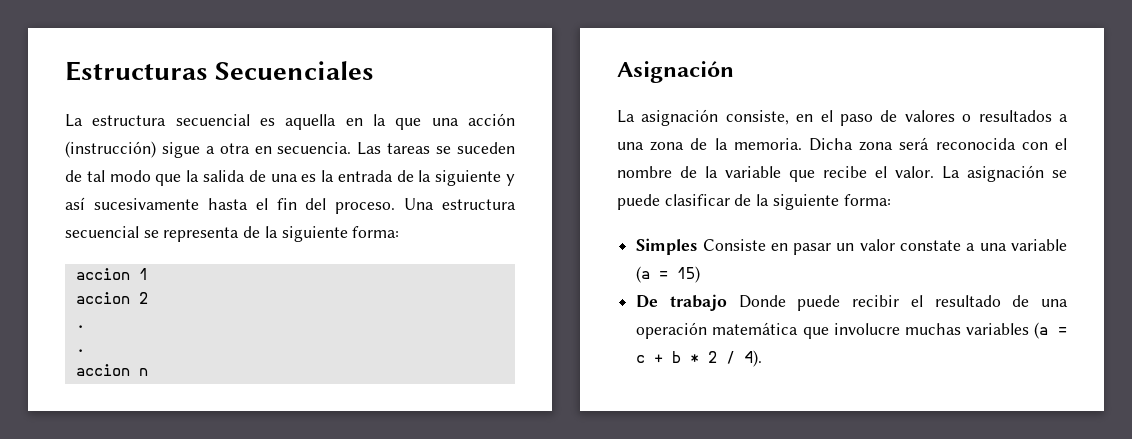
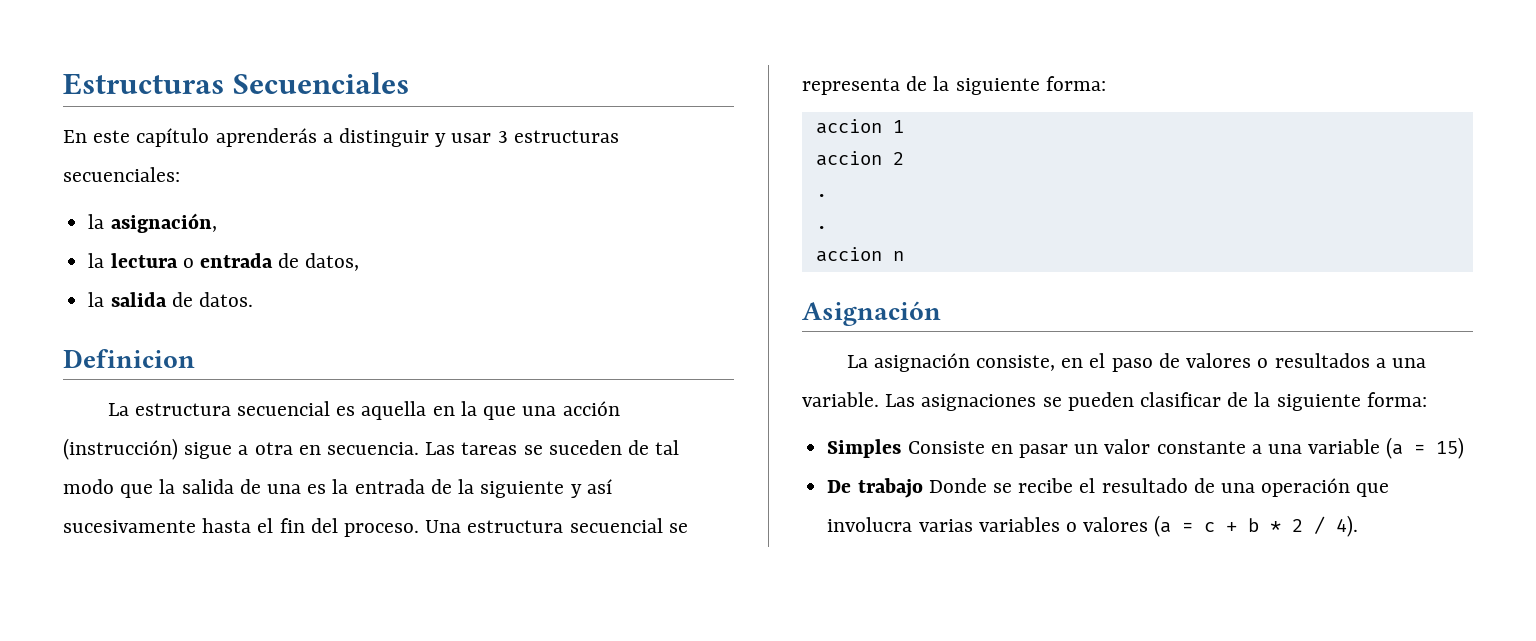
+ En este capítulo aprenderás a distinguir y usar 3 estructuras secuenciales:
+ la asignación,
+ la lectura o entrada de datos,
+ la salida de datos.
+ Definicion
- La asignación consiste, en el paso de valores o resultados a una zona de la memoria. Dicha zona será reconocida con el nombre de la variable que recibe el valor. La asignación se puede clasificar de la siguiente forma:
+ La asignación consiste, en el paso de valores o resultados a una variable. Las asignaciones se pueden clasificar de la siguiente forma:
- Simples Consiste en pasar un valor constate a una variable (a = 15)
+ Simples Consiste en pasar un valor constante a una variable (a = 15)
- De trabajo Donde puede recibir el resultado de una operación matemática que involucre muchas variables (a = c + b * 2 / 4).
+ De trabajo Donde se recibe el resultado de una operación que involucra varias variables o valores (a = c + b * 2 / 4).

